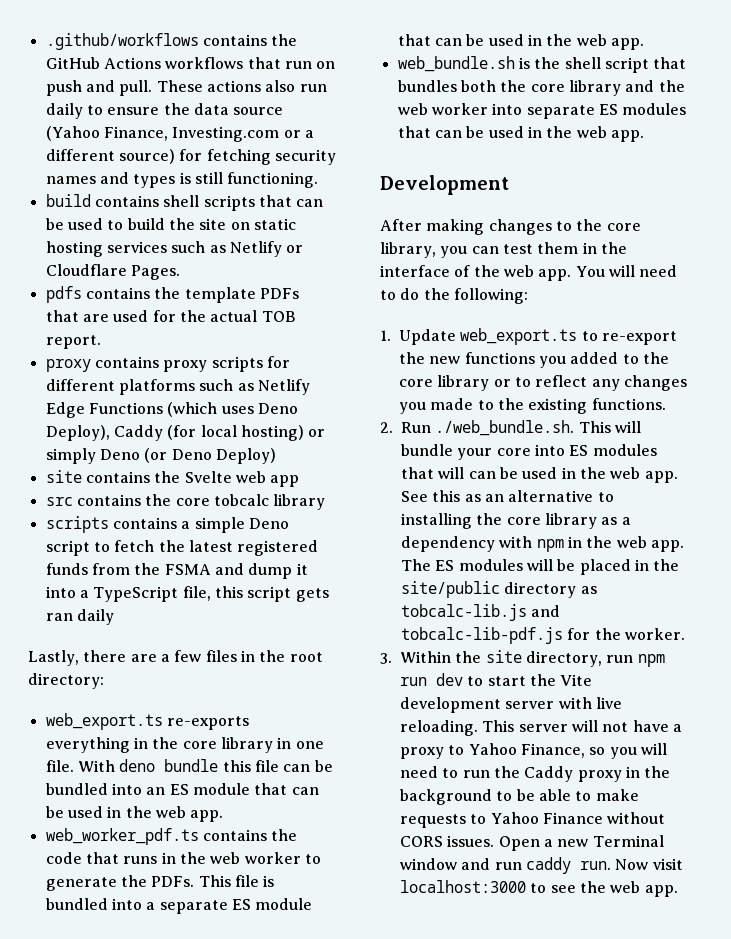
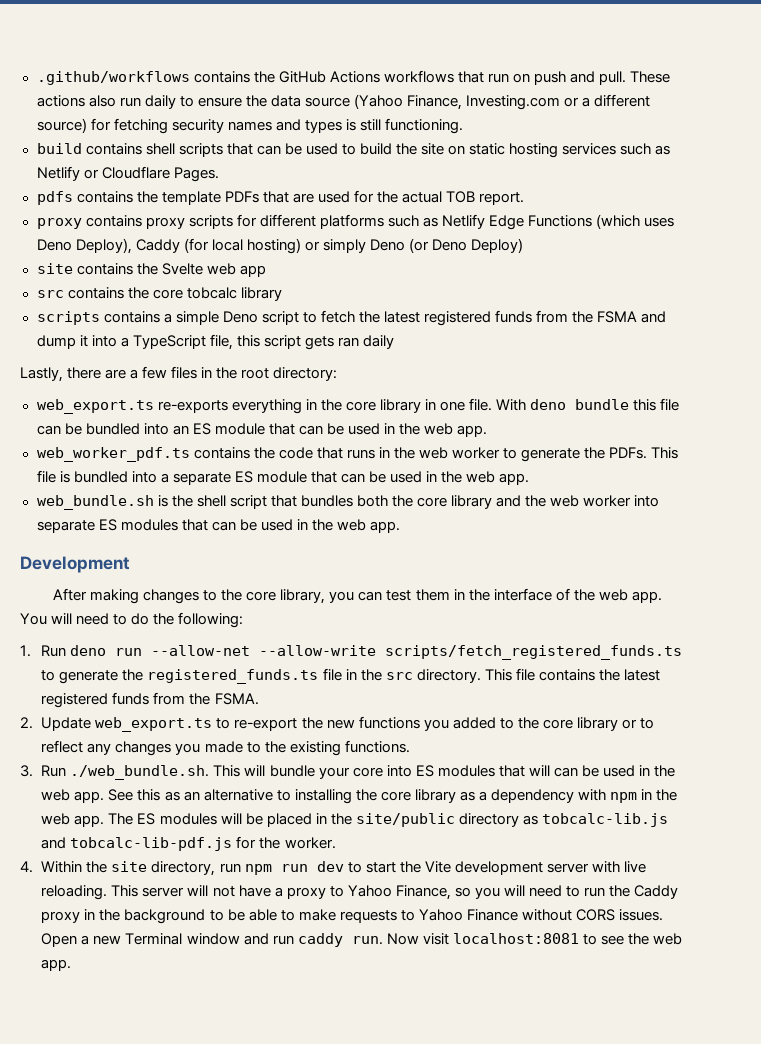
- 1. Update web_export.ts to re-export the new functions you added to the core library or to reflect any changes you made to the existing functions.
+ 1. Run deno run --allow-net --allow-write scripts/fetch_registered_funds.ts to generate the registered_funds.ts file in the src directory. This file contains the latest registered funds from the FSMA.
+ 2. Update web_export.ts to re-export the new functions you added to the core library or to reflect any changes you made to the existing functions.
- 2. Run ./web_bundle.sh. This will bundle your core into ES modules that will can be used in the web app.
+ 3. Run ./web_bundle.sh. This will bundle your core into ES modules that will can be used in the web app.
- 3. Within the site directory, run npm run dev to start the Vite development server with live reloading.
+ 4. Within the site directory, run npm run dev to start the Vite development server with live reloading.
- Now visit localhost:3000 to see the web app.
+ Now visit localhost:8081 to see the web app.

